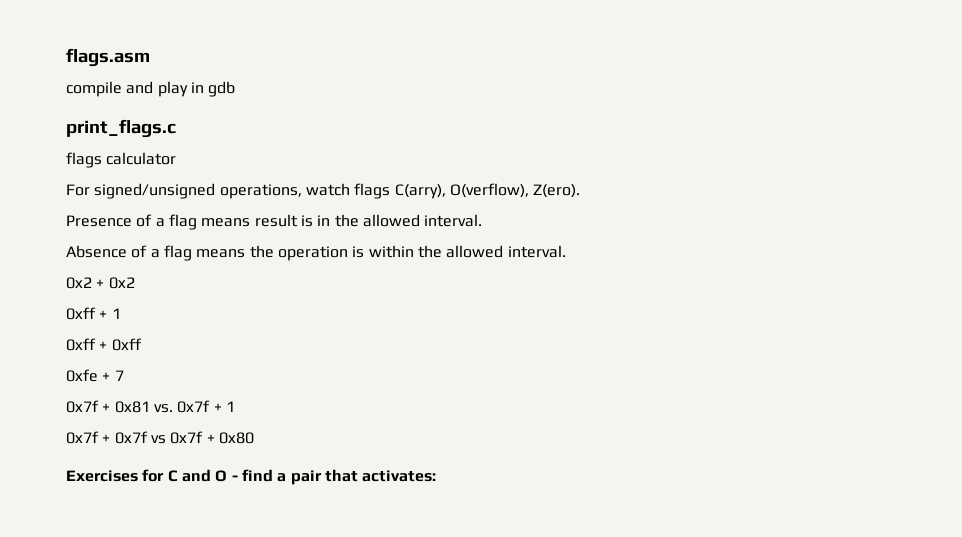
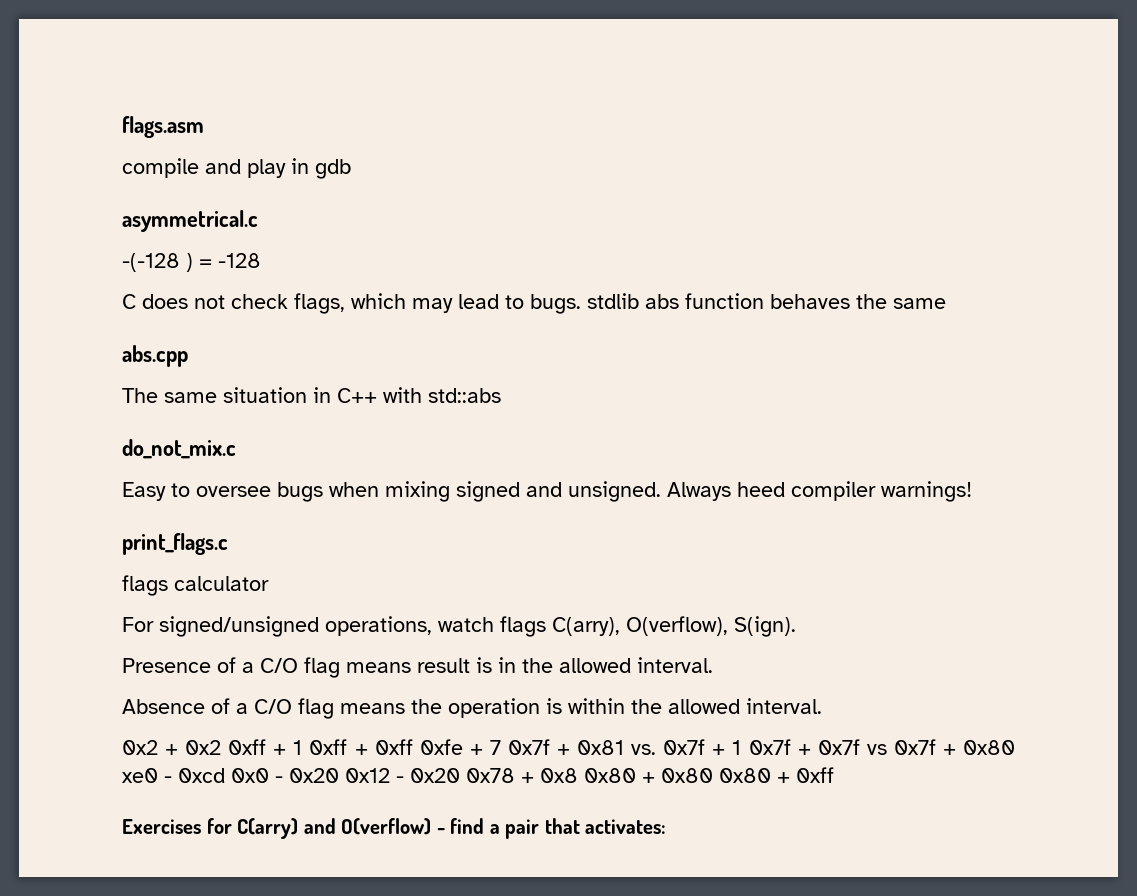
+ asymmetrical.c
+ -(-128 ) = -128
+ C does not check flags, which may lead to bugs. stdlib abs function behaves the same
+ abs.cpp
+ The same situation in C++ with std::abs
+ do_not_mix.c
+ Easy to oversee bugs when mixing signed and unsigned. Always heed compiler warnings!
- For signed/unsigned operations, watch flags C(arry), O(verflow), Z(ero).
+ For signed/unsigned operations, watch flags C(arry), O(verflow), S(ign).
- Presence of a flag means result is in the allowed interval.
+ Presence of a C/O flag means result is in the allowed interval.
- Absence of a flag means the operation is within the allowed interval.
+ Absence of a C/O flag means the operation is within the allowed interval.
- 0x2 + 0x2
- 0xff + 1
- 0xff + 0xff
- 0xfe + 7
- 0x7f + 0x81 vs. 0x7f + 1
- 0x7f + 0x7f vs 0x7f + 0x80
+ 0x2 + 0x2 0xff + 1 0xff + 0xff 0xfe + 7 0x7f + 0x81 vs. 0x7f + 1 0x7f + 0x7f vs 0x7f + 0x80 xe0 - 0xcd 0x0 - 0x20 0x12 - 0x20 0x78 + 0x8 0x80 + 0x80 0x80 + 0xff
- Exercises for C and O - find a pair that activates:
+ Exercises for C(arry) and O(verflow) - find a pair that activates:

